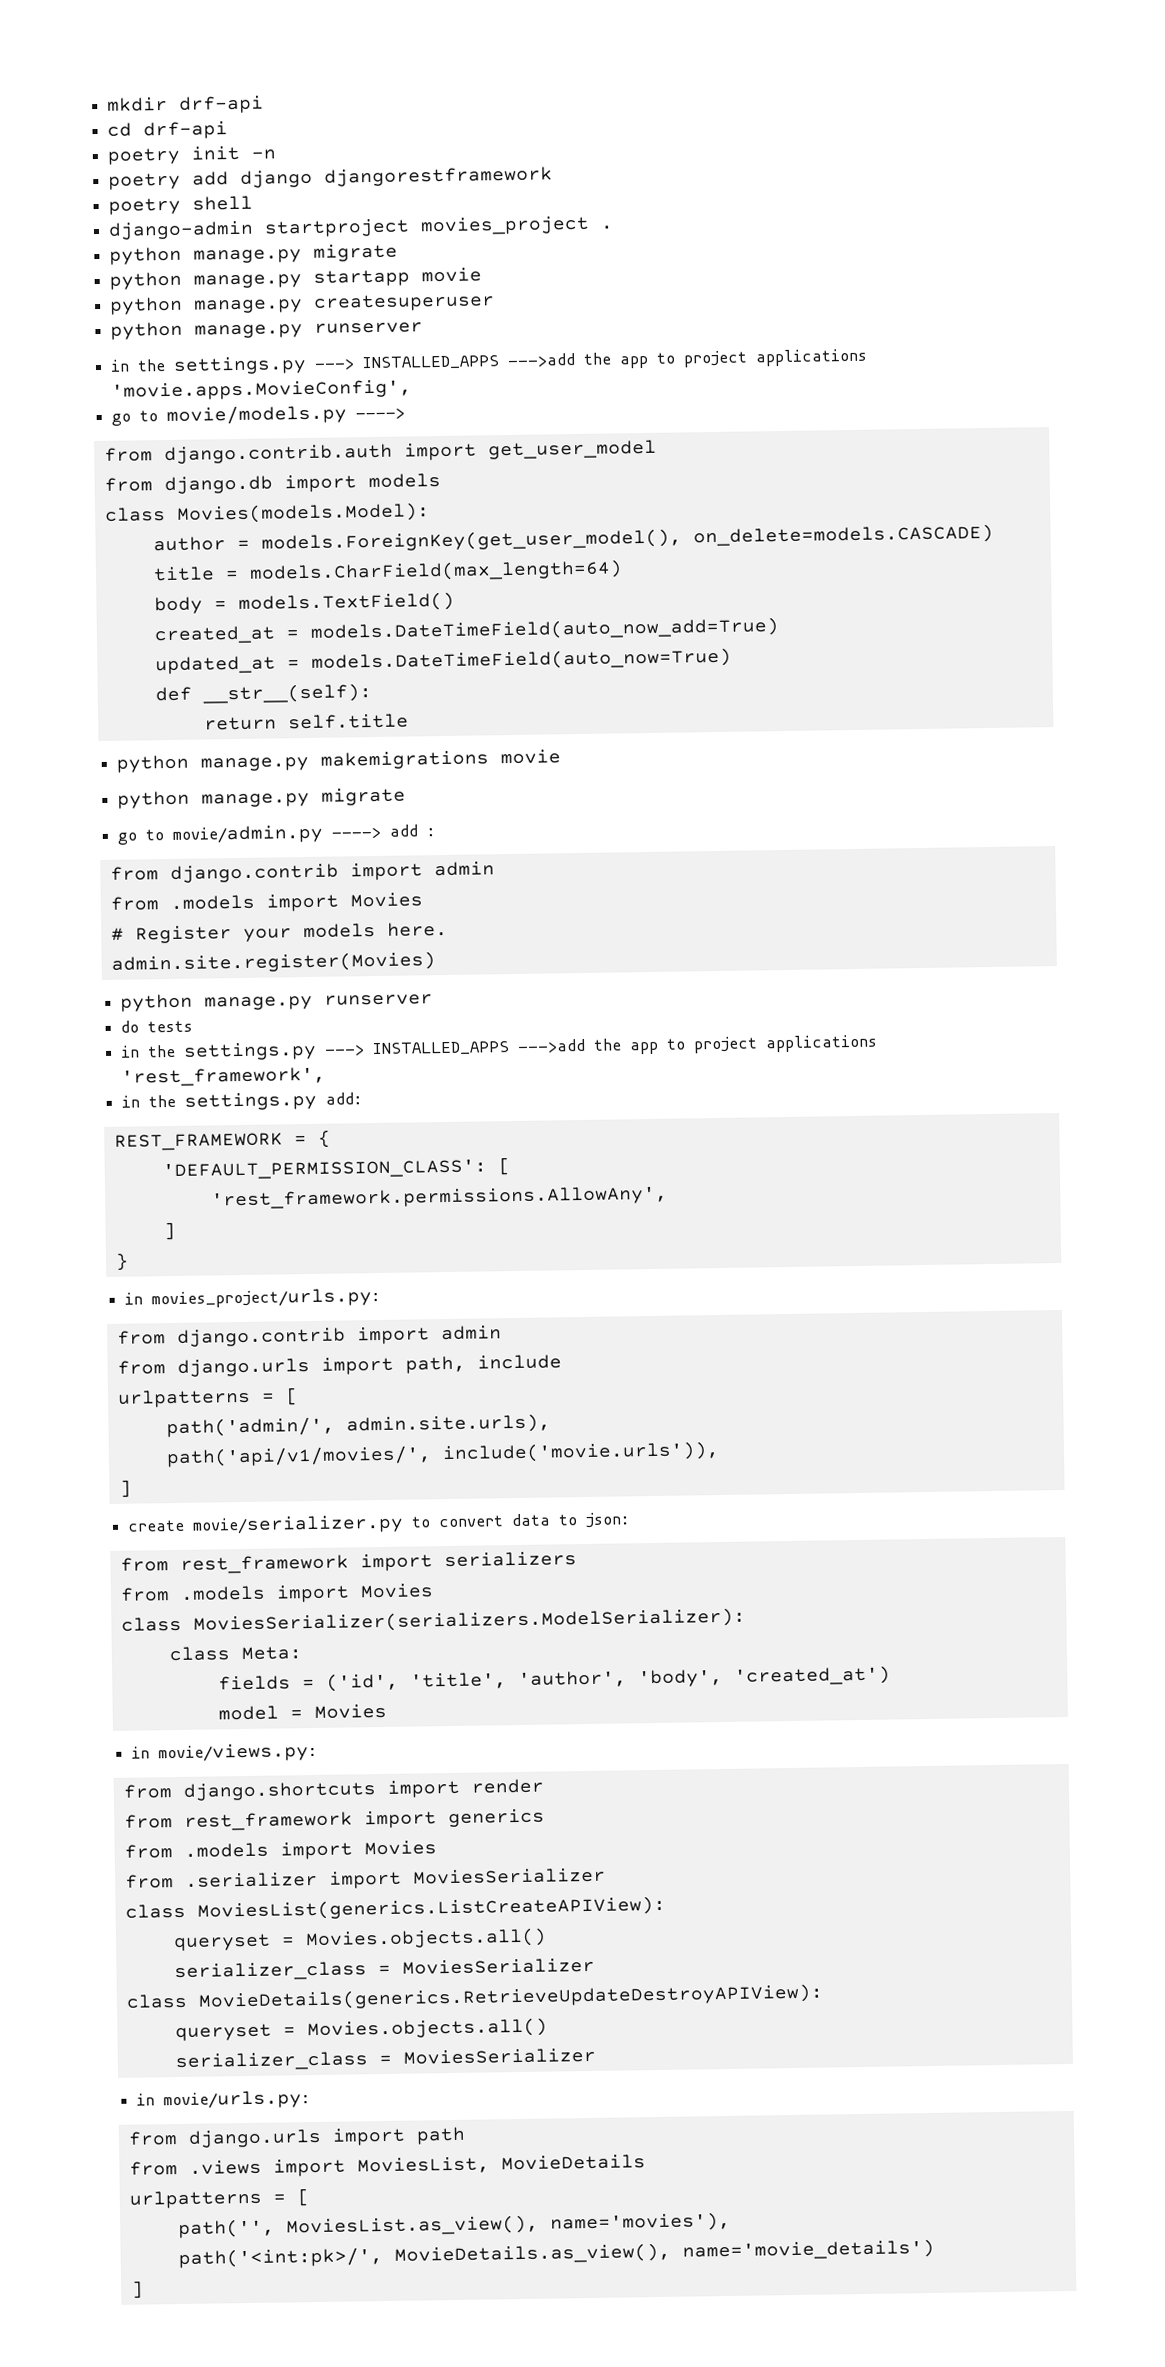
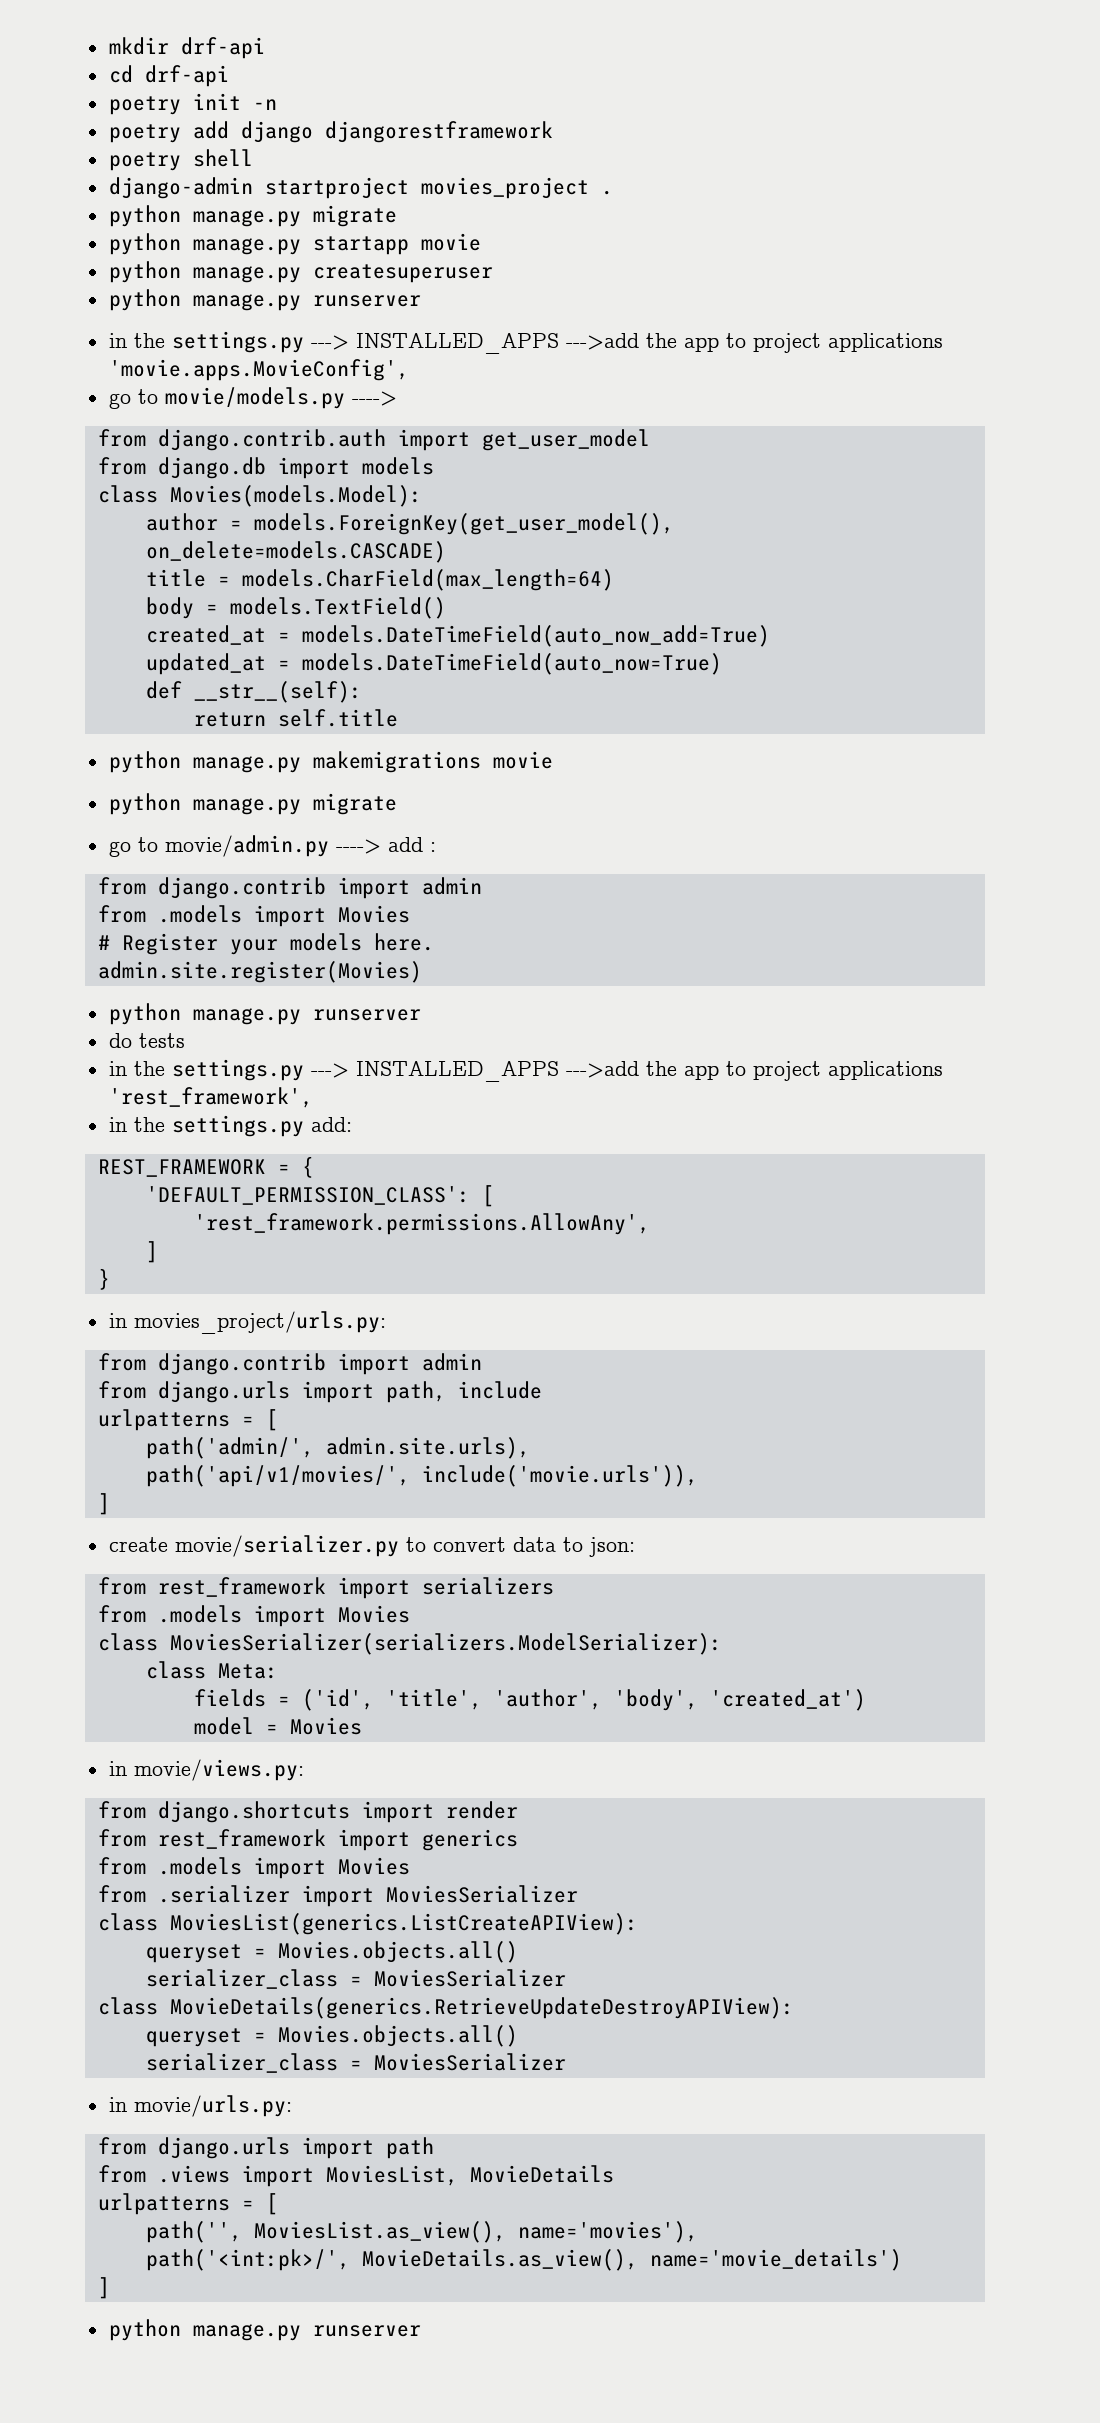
  path('<int:pk>/', MovieDetails.as_view(), name='movie_details')
  ]
+ python manage.py runserver

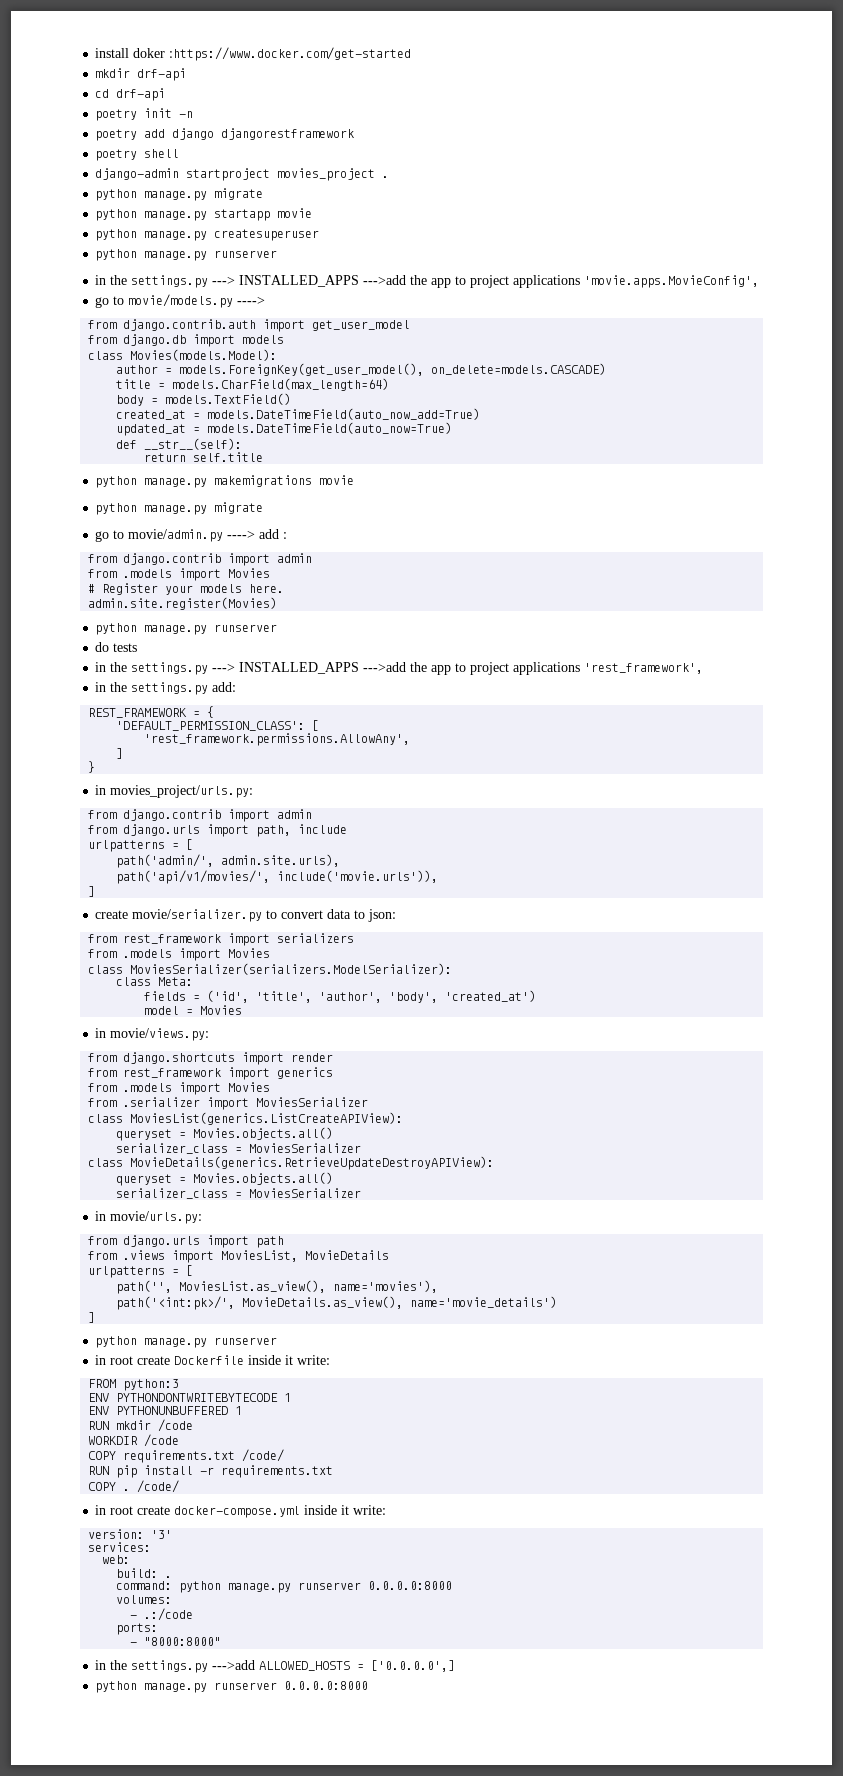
+ install doker :https://www.docker.com/get-started
+ in root create Dockerfile inside it write:
+ FROM python:3
+ ENV PYTHONDONTWRITEBYTECODE 1
+ ENV PYTHONUNBUFFERED 1
+ RUN mkdir /code
+ WORKDIR /code
+ COPY requirements.txt /code/
+ RUN pip install -r requirements.txt
+ COPY . /code/
+ in root create docker-compose.yml inside it write:
+ version: '3'
+ services:
+ web:
+ build: .
+ command: python manage.py runserver 0.0.0.0:8000
+ volumes:
+ - .:/code
+ ports:
+ - "8000:8000"
+ in the settings.py --->add ALLOWED_HOSTS = ['0.0.0.0',]
+ python manage.py runserver 0.0.0.0:8000

